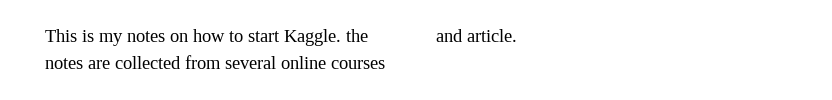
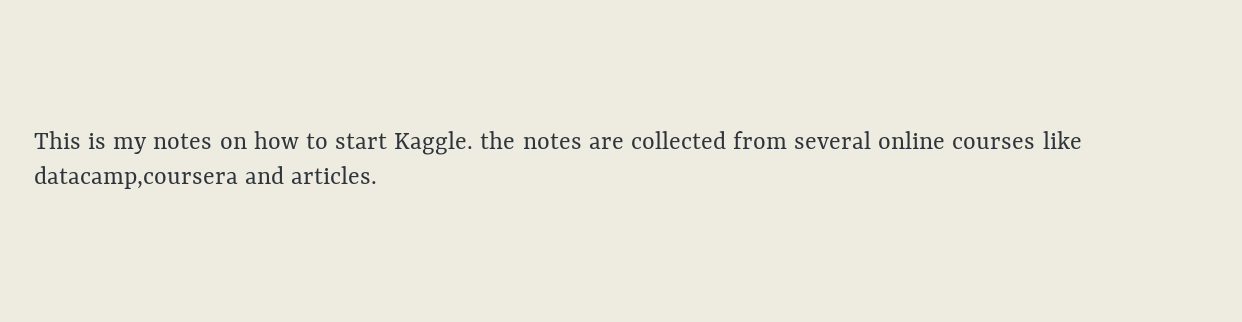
- This is my notes on how to start Kaggle. the notes are collected from several online courses and article.
+ This is my notes on how to start Kaggle. the notes are collected from several online courses like datacamp,coursera and articles.

